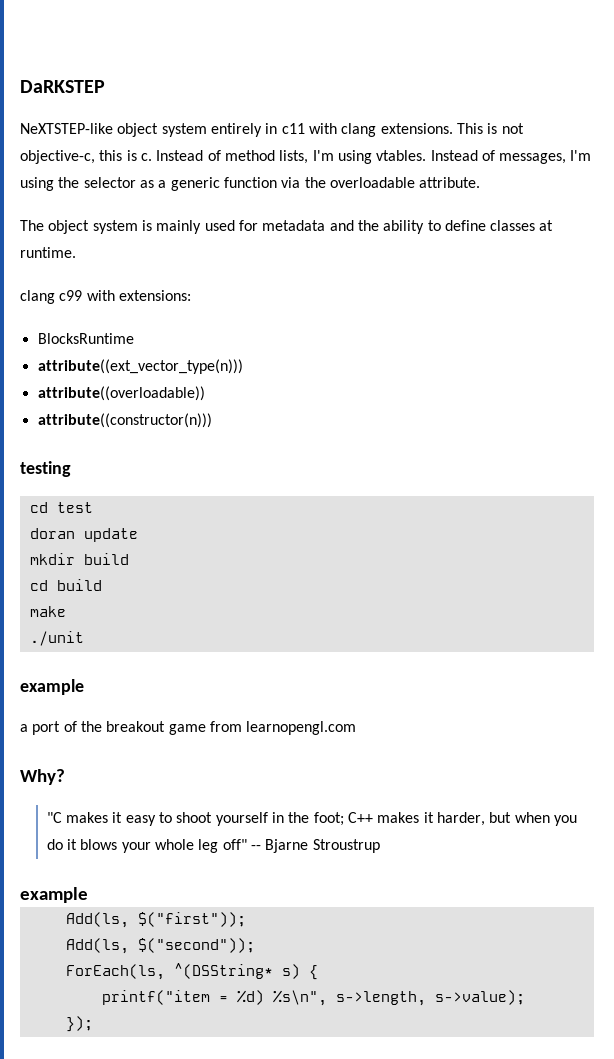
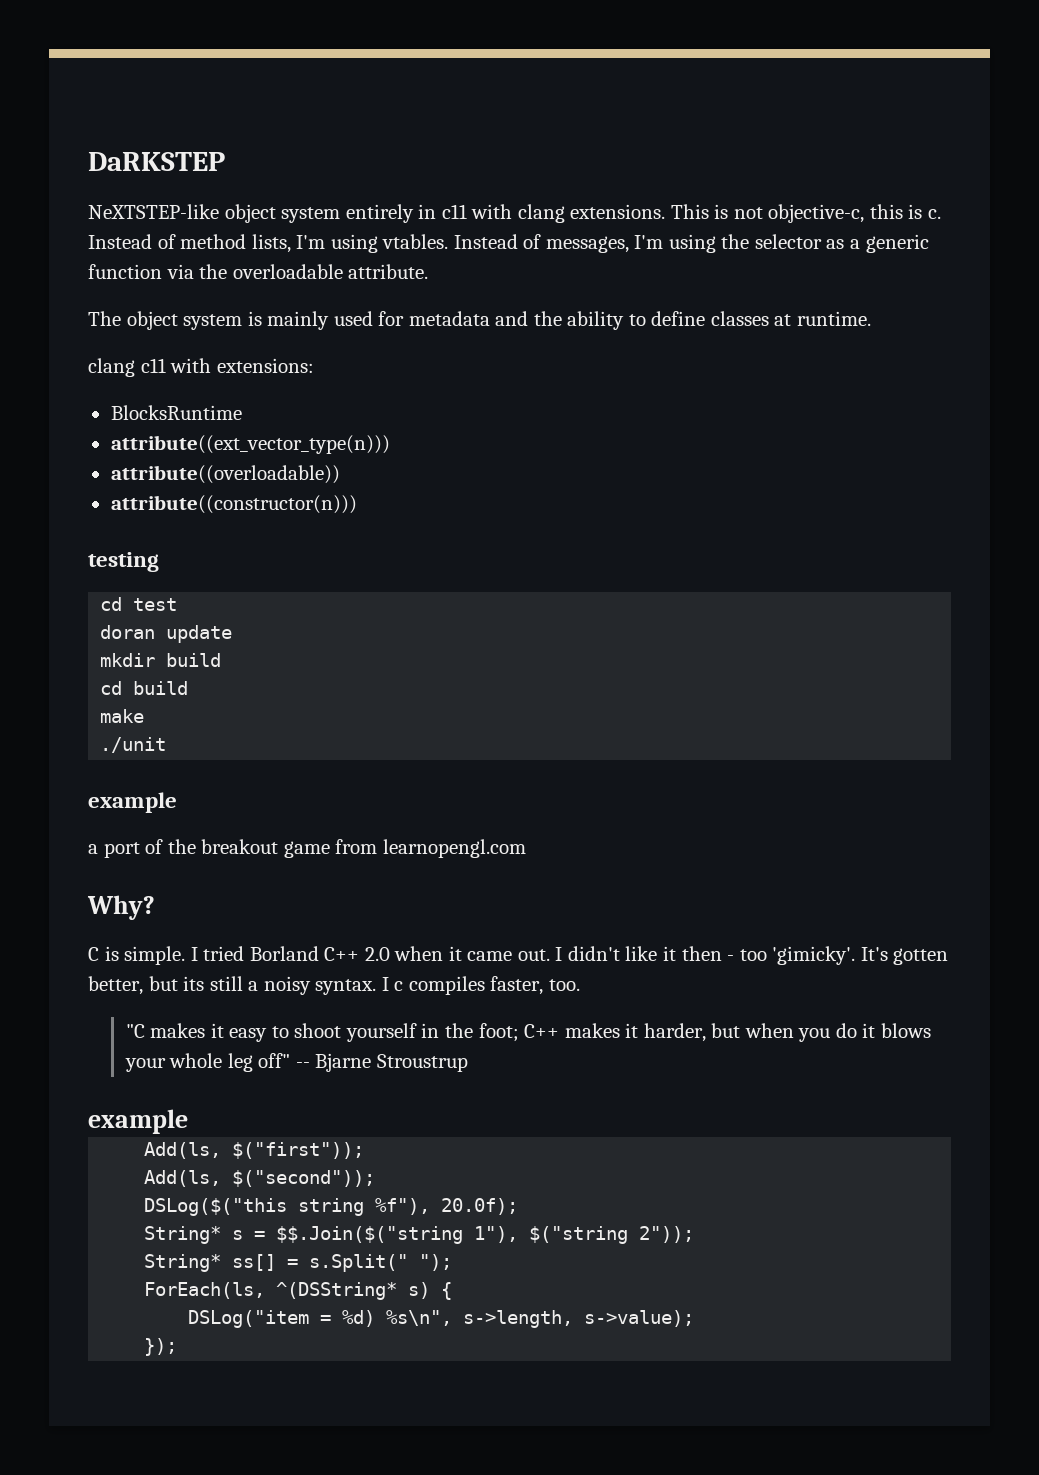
- clang c99 with extensions:
+ clang c11 with extensions:
+ C is simple. I tried Borland C++ 2.0 when it came out. I didn't like it then - too 'gimicky'. It's gotten better, but its still a noisy syntax. I c compiles faster, too.
+ DSLog($("this string %f"), 20.0f);
+ String* s = $$.Join($("string 1"), $("string 2"));
+ String* ss[] = s.Split(" ");
- printf("item = %d) %s\n", s->length, s->value);
+ DSLog("item = %d) %s\n", s->length, s->value);

